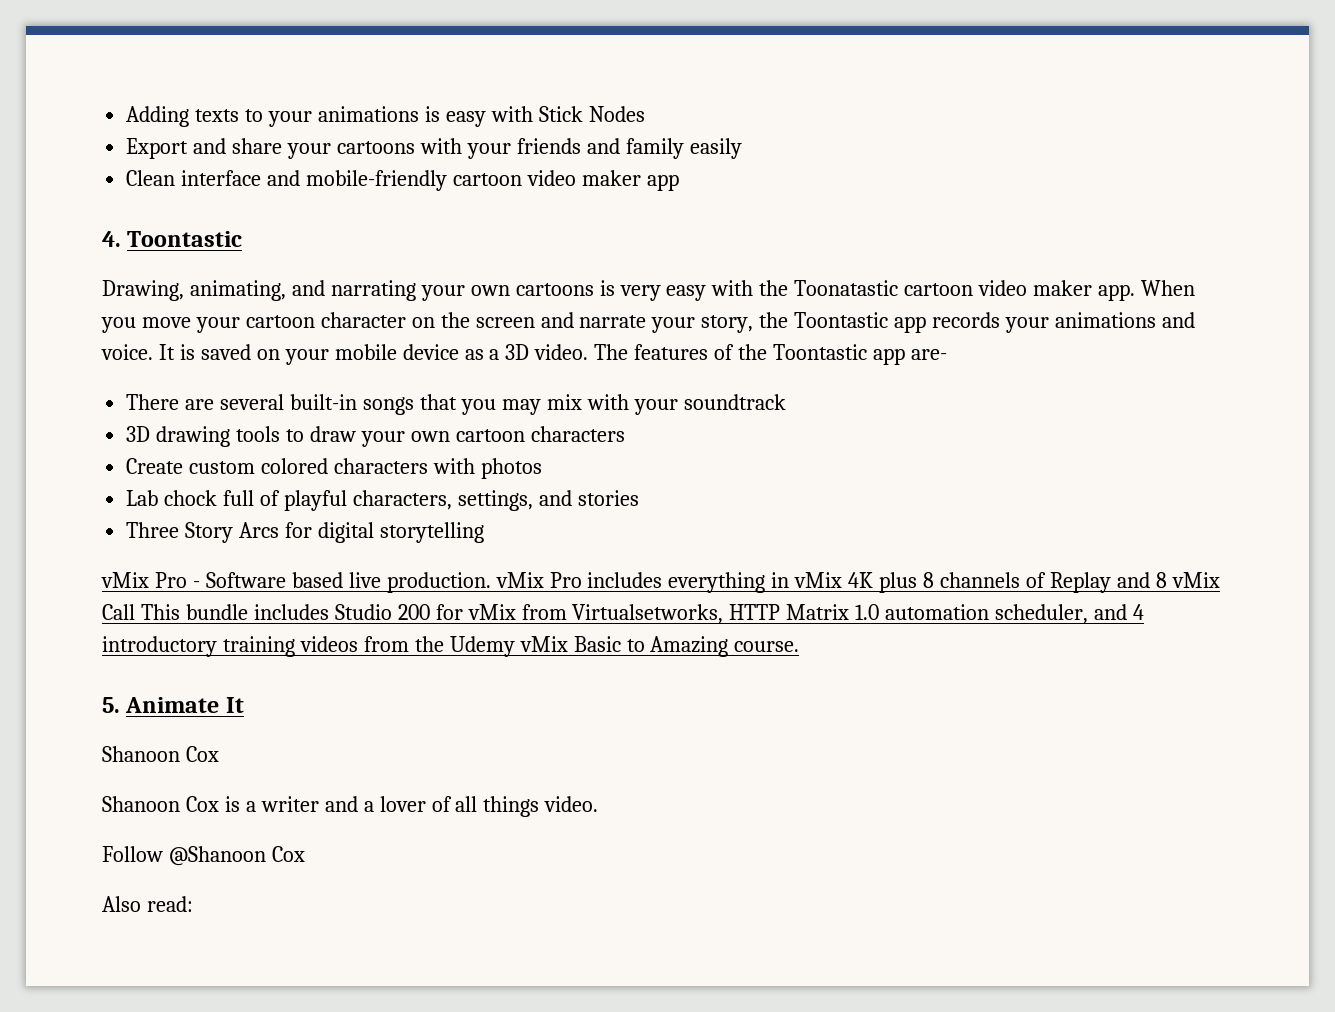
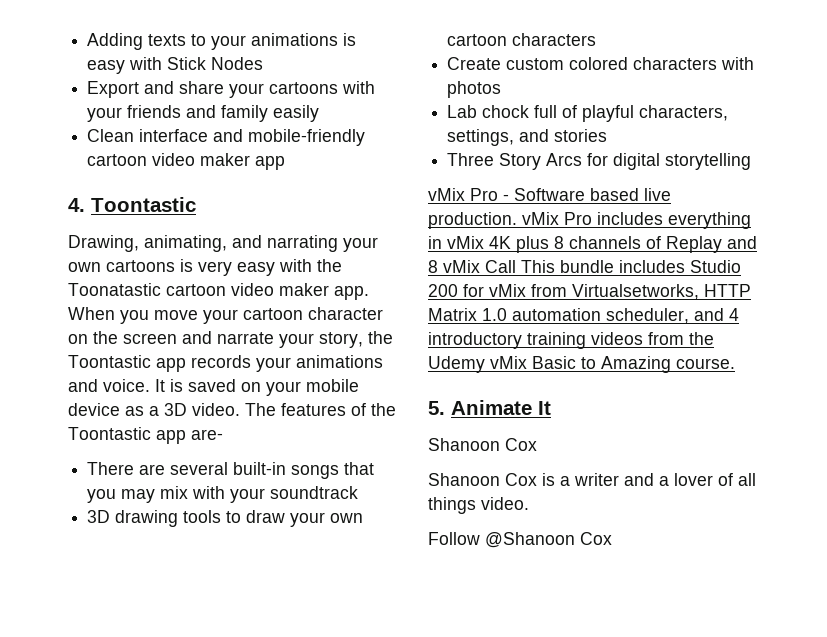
- Also read:

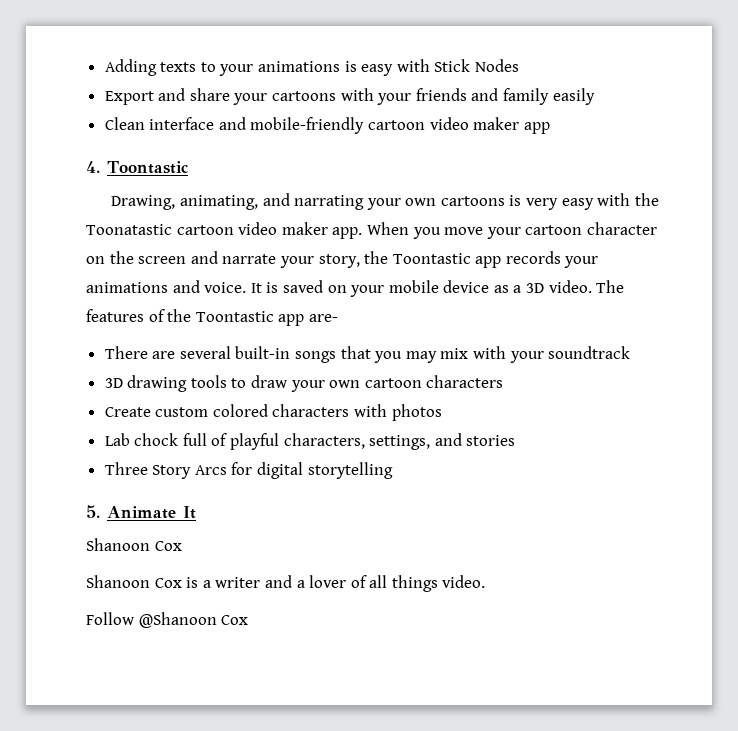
- vMix Pro - Software based live production. vMix Pro includes everything in vMix 4K plus 8 channels of Replay and 8 vMix Call This bundle includes Studio 200 for vMix from Virtualsetworks, HTTP Matrix 1.0 automation scheduler, and 4 introductory training videos from the Udemy vMix Basic to Amazing course.

